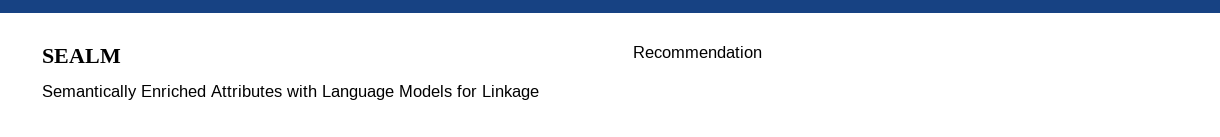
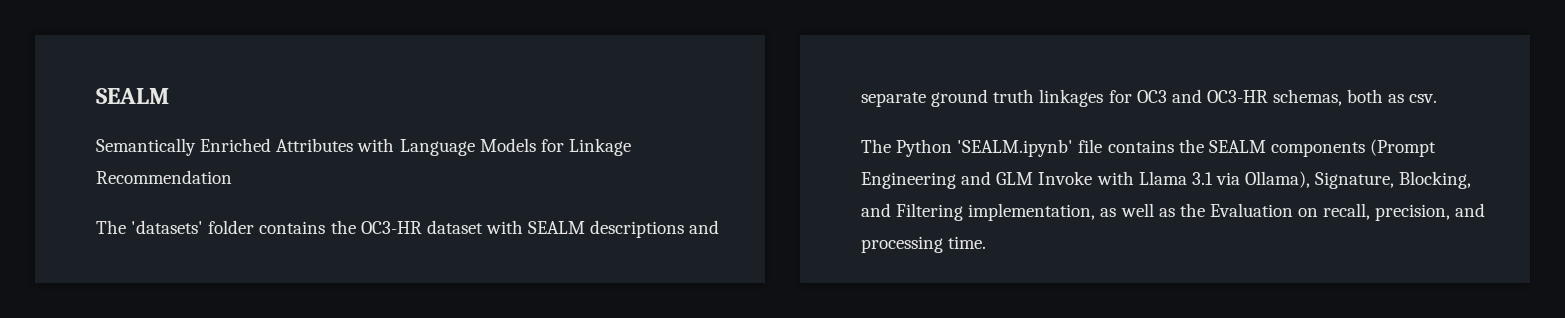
+ The 'datasets' folder contains the OC3-HR dataset with SEALM descriptions and separate ground truth linkages for OC3 and OC3-HR schemas, both as csv.
+ The Python 'SEALM.ipynb' file contains the SEALM components (Prompt Engineering and GLM Invoke with Llama 3.1 via Ollama), Signature, Blocking, and Filtering implementation, as well as the Evaluation on recall, precision, and processing time.

